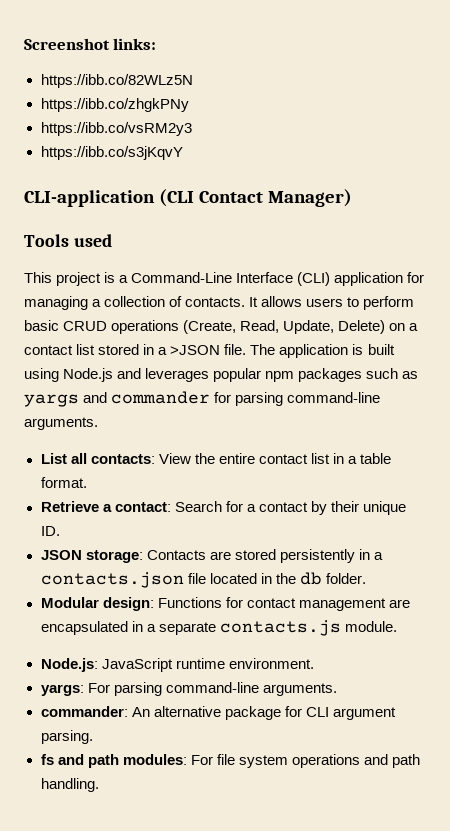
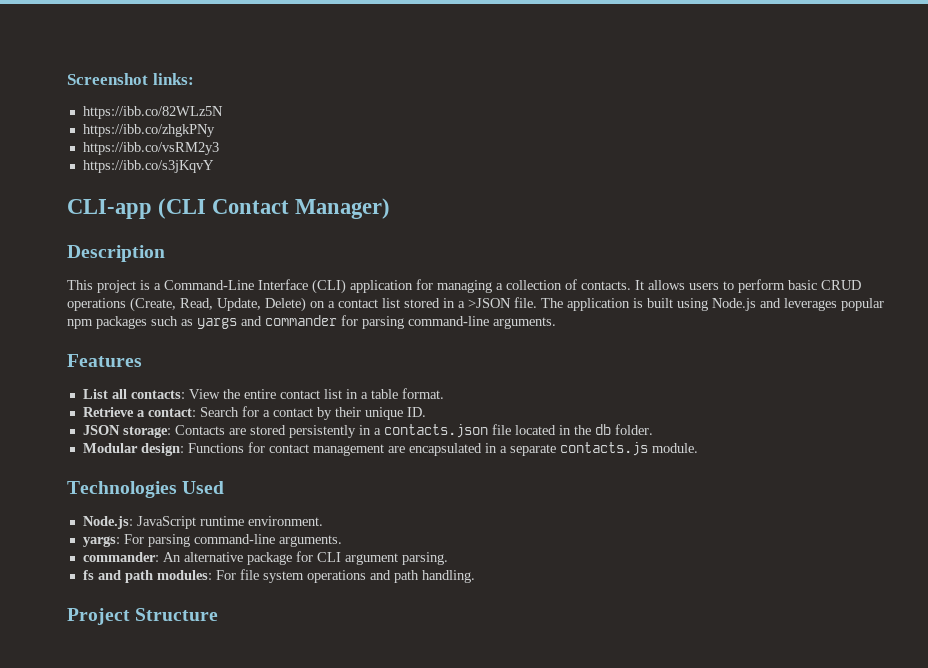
- CLI-application (CLI Contact Manager)
+ CLI-app (CLI Contact Manager)
- Tools used
+ Description
+ Features
+ Technologies Used
+ Project Structure

